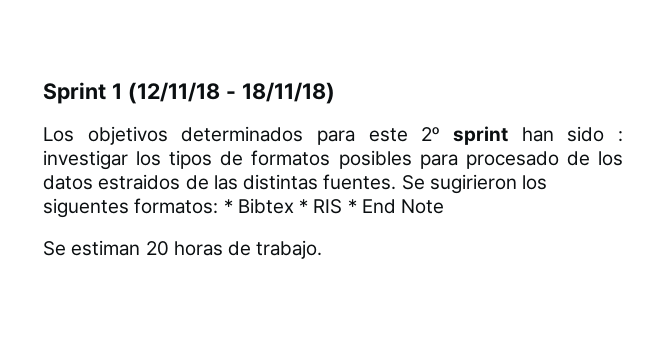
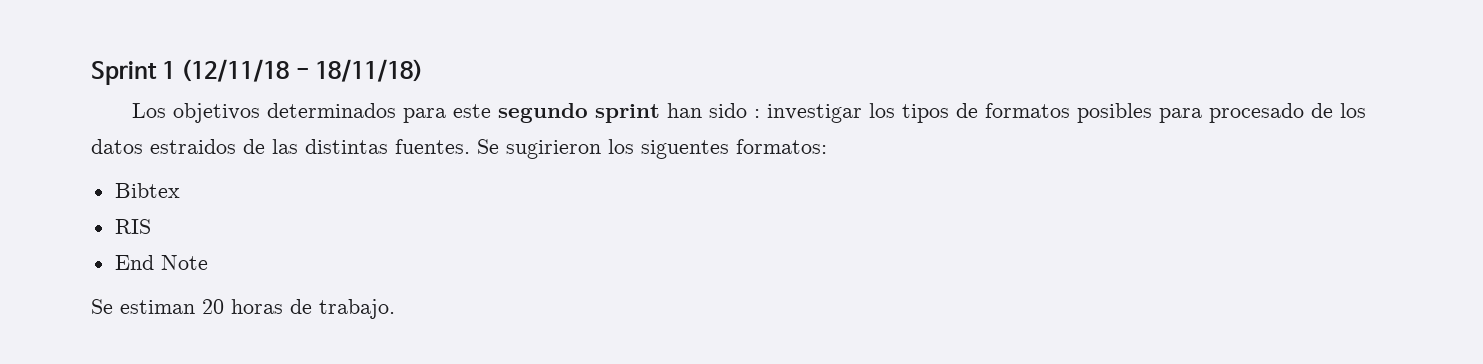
- Los objetivos determinados para este 2º sprint han sido : investigar los tipos de formatos posibles para procesado de los datos estraidos de las distintas fuentes.
+ Los objetivos determinados para este segundo sprint han sido : investigar los tipos de formatos posibles para procesado de los datos estraidos de las distintas fuentes.
- Se sugirieron los siguentes formatos: * Bibtex * RIS * End Note
+ Se sugirieron los siguentes formatos:
+ Bibtex
+ RIS
+ End Note

